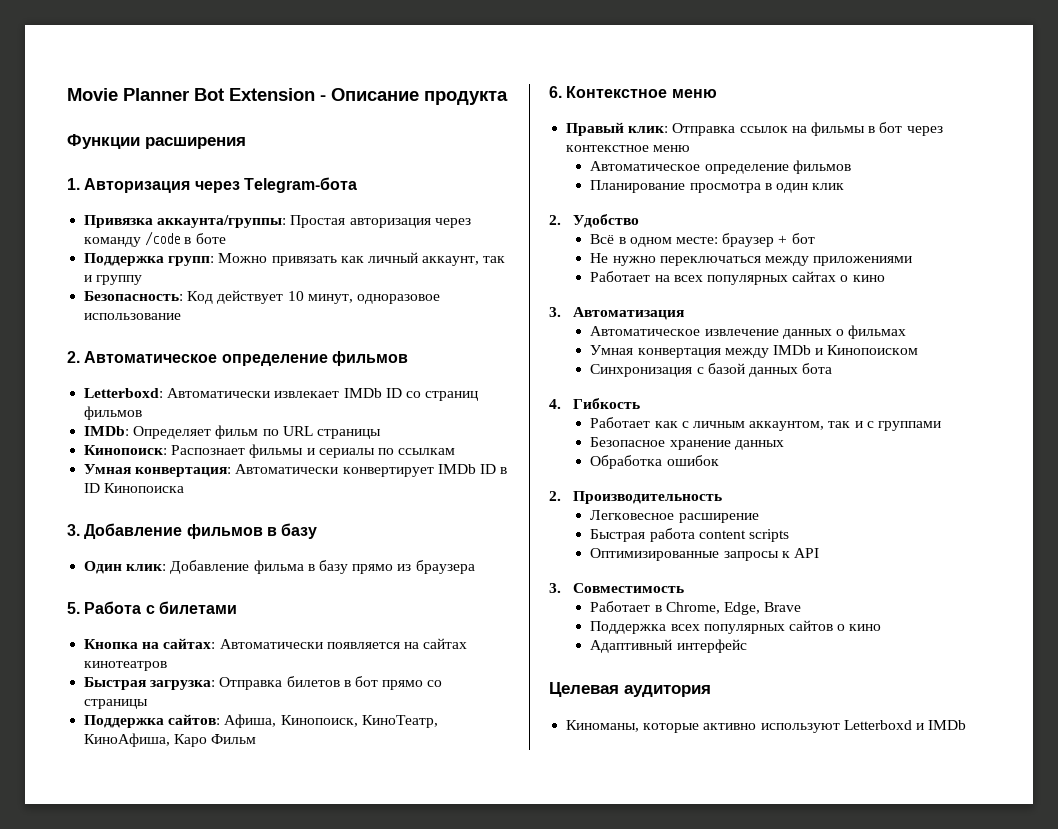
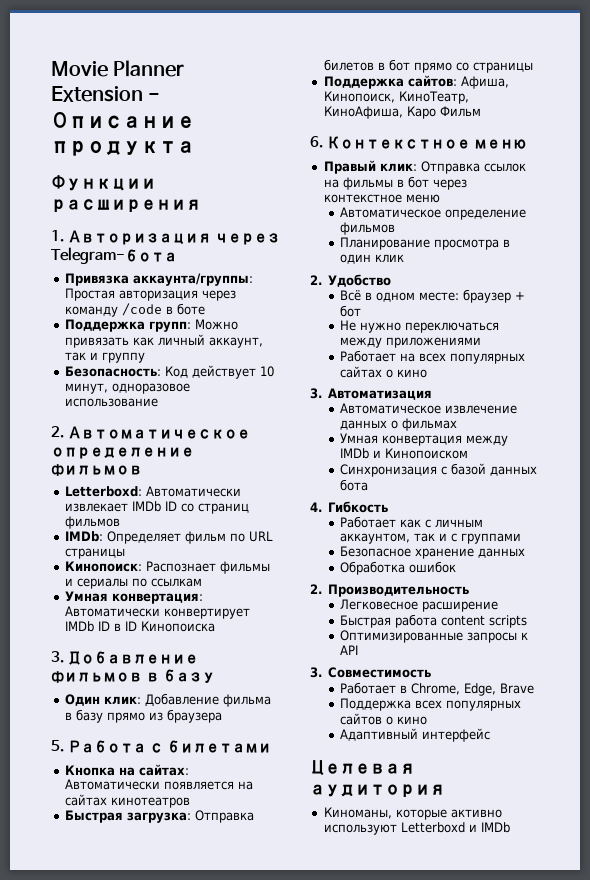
- Movie Planner Bot Extension - Описание продукта
+ Movie Planner Extension - Описание продукта

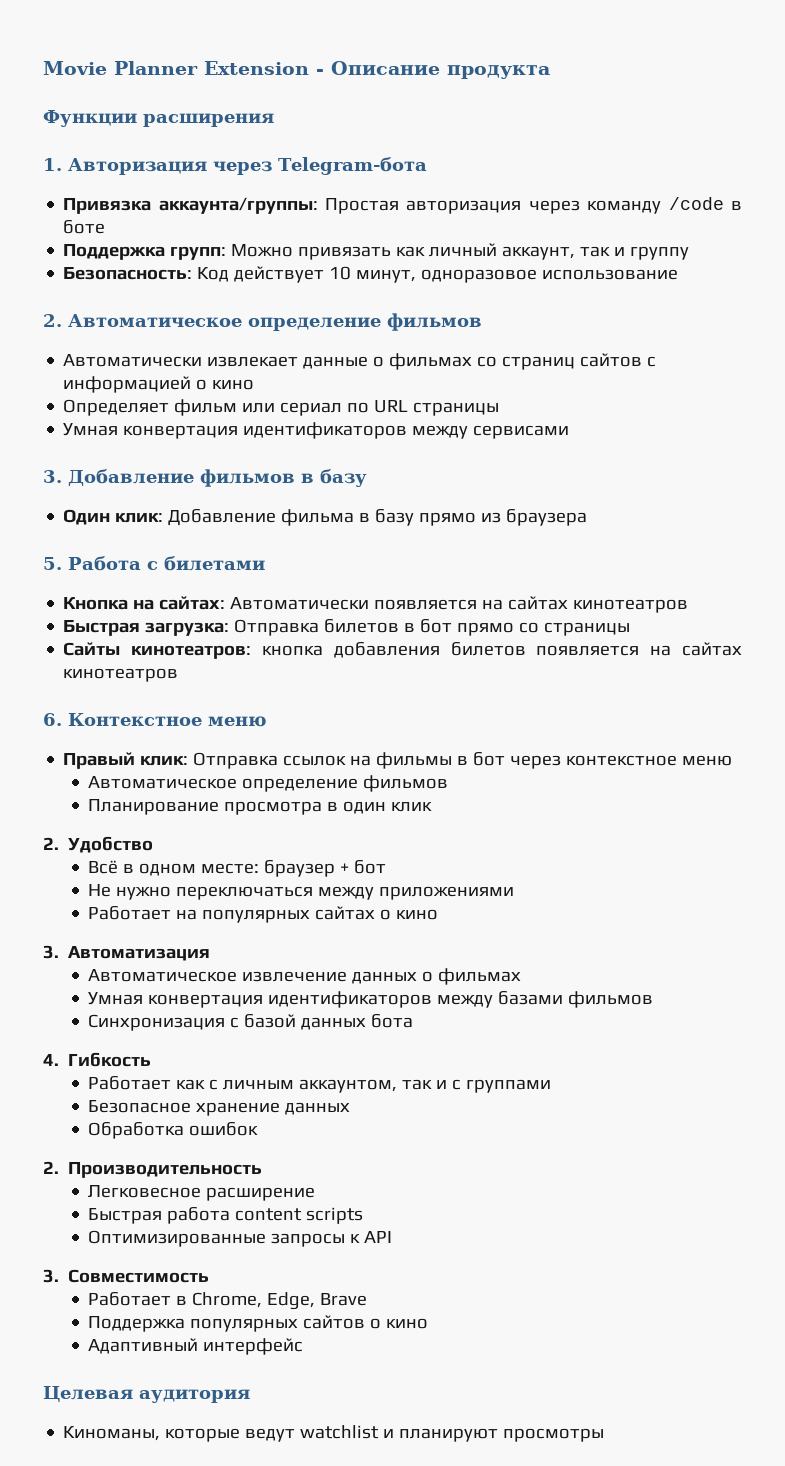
- Letterboxd: Автоматически извлекает IMDb ID со страниц фильмов
- IMDb: Определяет фильм по URL страницы
- Кинопоиск: Распознает фильмы и сериалы по ссылкам
- Умная конвертация: Автоматически конвертирует IMDb ID в ID Кинопоиска
+ Автоматически извлекает данные о фильмах со страниц сайтов с информацией о кино
+ Определяет фильм или сериал по URL страницы
+ Умная конвертация идентификаторов между сервисами
- Поддержка сайтов: Афиша, Кинопоиск, КиноТеатр, КиноАфиша, Каро Фильм
+ Сайты кинотеатров: кнопка добавления билетов появляется на сайтах кинотеатров
- Работает на всех популярных сайтах о кино
+ Работает на популярных сайтах о кино
- Умная конвертация между IMDb и Кинопоиском
+ Умная конвертация идентификаторов между базами фильмов
- Поддержка всех популярных сайтов о кино
+ Поддержка популярных сайтов о кино
- Киноманы, которые активно используют Letterboxd и IMDb
+ Киноманы, которые ведут watchlist и планируют просмотры

